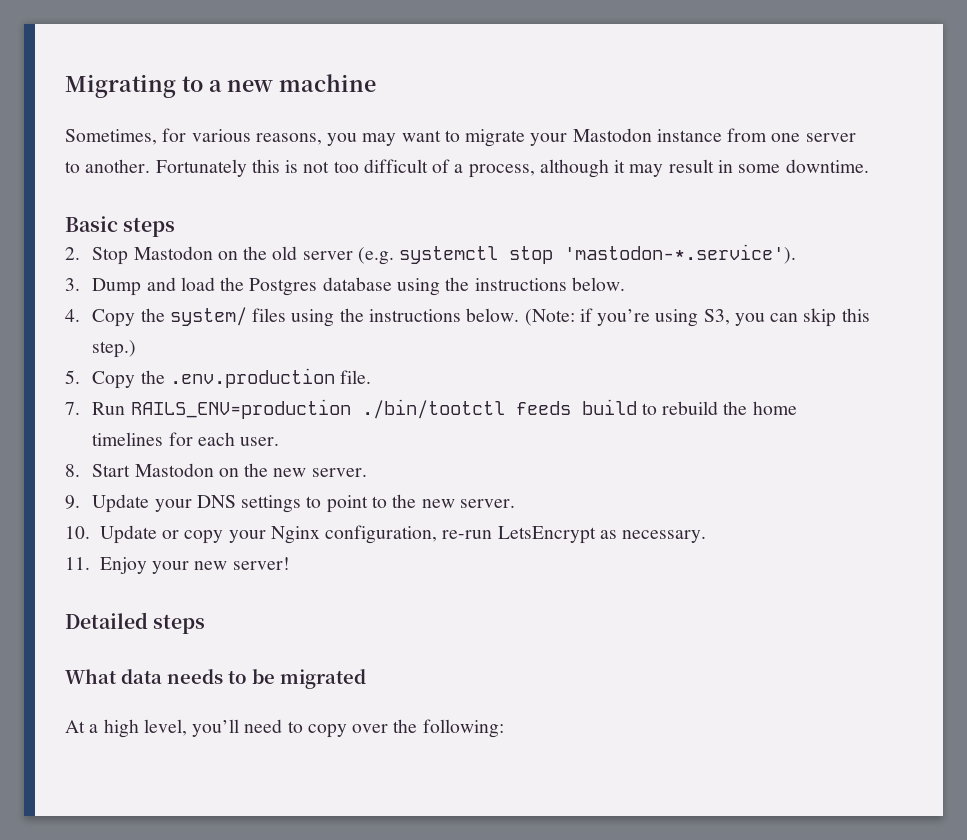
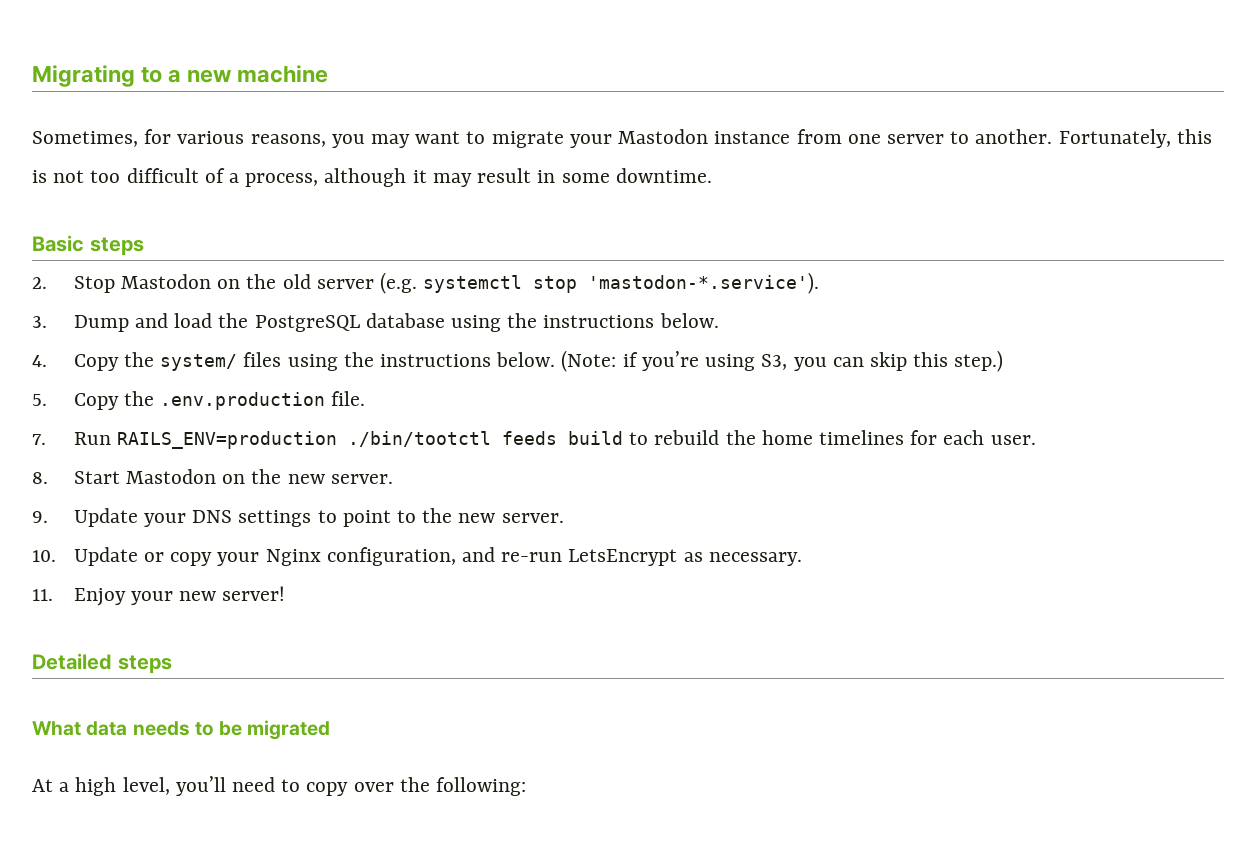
- Fortunately this is not too difficult of a process, although it may result in some downtime.
+ Fortunately, this is not too difficult of a process, although it may result in some downtime.
- 3. Dump and load the Postgres database using the instructions below.
+ 3. Dump and load the PostgreSQL database using the instructions below.
- 10. Update or copy your Nginx configuration, re-run LetsEncrypt as necessary.
+ 10. Update or copy your Nginx configuration, and re-run LetsEncrypt as necessary.

